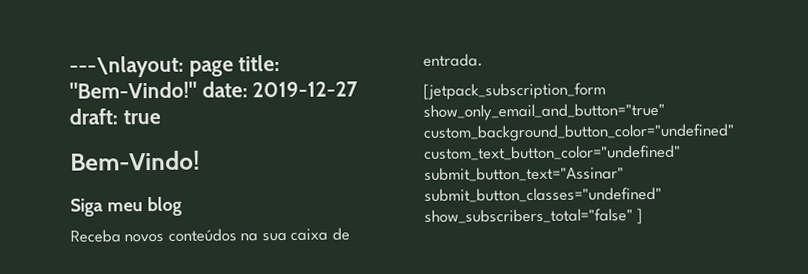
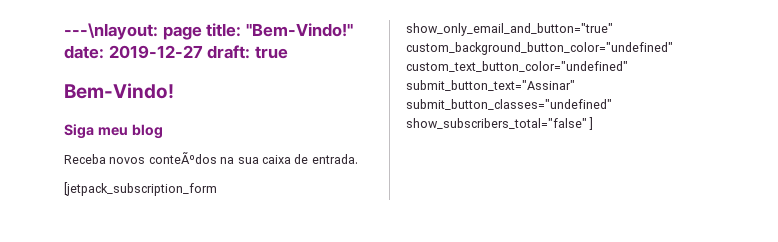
- Receba novos conteúdos na sua caixa de entrada.
+ Receba novos conteÃºdos na sua caixa de entrada.

